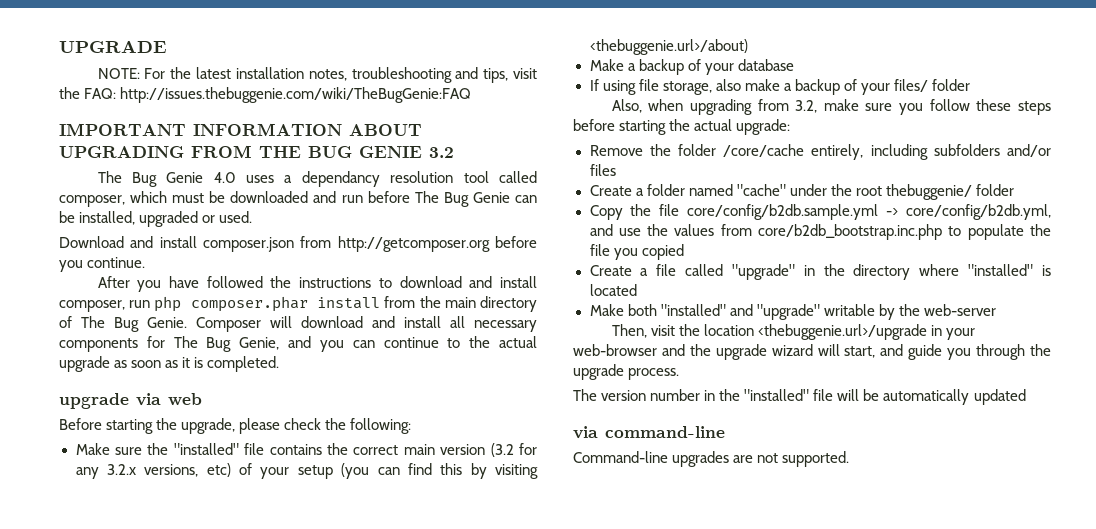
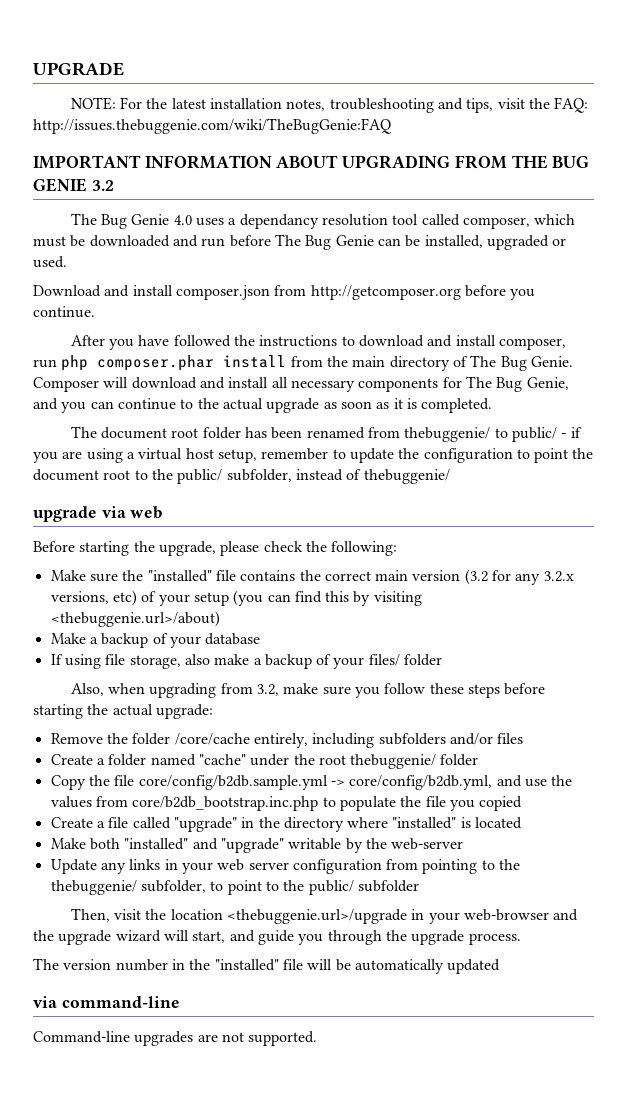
+ The document root folder has been renamed from thebuggenie/ to public/ - if you are using a virtual host setup, remember to update the configuration to point the document root to the public/ subfolder, instead of thebuggenie/
+ Update any links in your web server configuration from pointing to the thebuggenie/ subfolder, to point to the public/ subfolder

